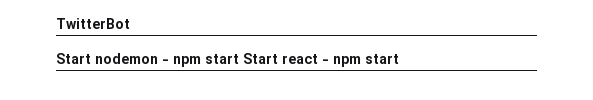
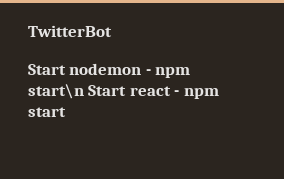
- Start nodemon - npm start Start react - npm start
+ Start nodemon - npm start\n Start react - npm start

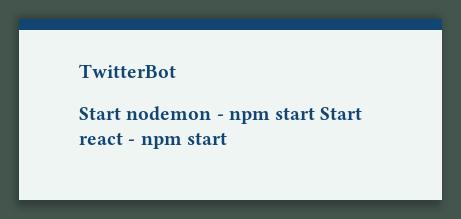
- Start nodemon - npm start\n Start react - npm start
+ Start nodemon - npm start Start react - npm start

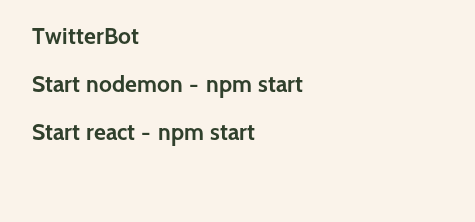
- Start nodemon - npm start Start react - npm start
+ Start nodemon - npm start
+ Start react - npm start

